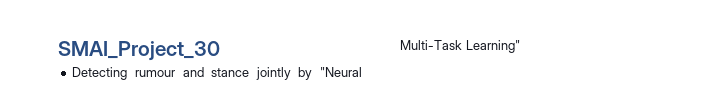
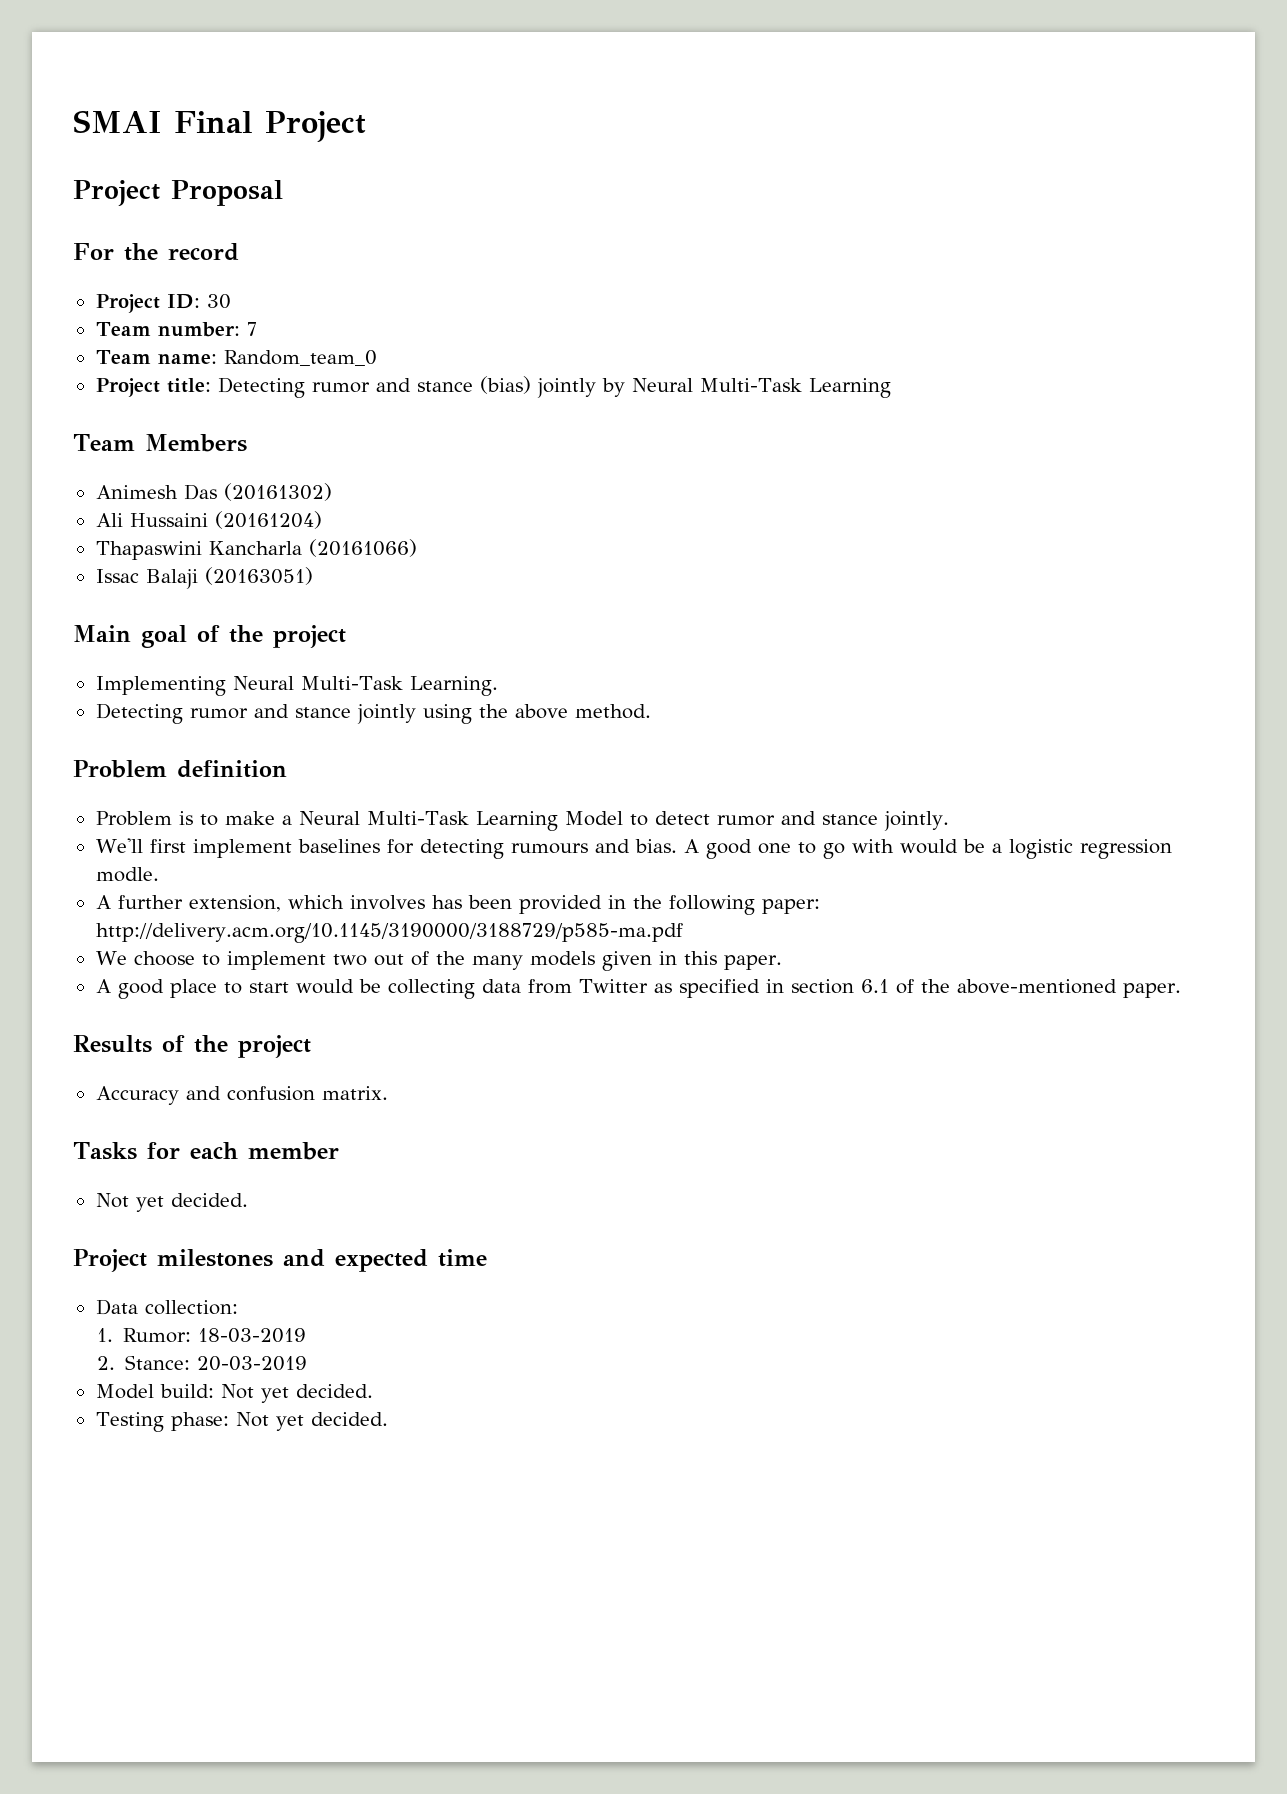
- SMAI_Project_30
- Detecting rumour and stance jointly by "Neural Multi-Task Learning"
+ SMAI Final Project
+ Project Proposal
+ For the record
+ Project ID: 30
+ Team number: 7
+ Team name: Random_team_0
+ Project title: Detecting rumor and stance (bias) jointly by Neural Multi-Task Learning
+ Team Members
+ Animesh Das (20161302)
+ Ali Hussaini (20161204)
+ Thapaswini Kancharla (20161066)
+ Issac Balaji (20163051)
+ Main goal of the project
+ Implementing Neural Multi-Task Learning.
+ Detecting rumor and stance jointly using the above method.
+ Problem definition
+ Problem is to make a Neural Multi-Task Learning Model to detect rumor and stance jointly.
+ We'll first implement baselines for detecting rumours and bias. A good one to go with would be a logistic regression modle.
+ A further extension, which involves has been provided in the following paper: http://delivery.acm.org/10.1145/3190000/3188729/p585-ma.pdf
+ We choose to implement two out of the many models given in this paper.
+ A good place to start would be collecting data from Twitter as specified in section 6.1 of the above-mentioned paper.
+ Results of the project
+ Accuracy and confusion matrix.
+ Tasks for each member
+ Not yet decided.
+ Project milestones and expected time
+ Data collection:
+ 1. Rumor: 18-03-2019
+ 2. Stance: 20-03-2019
+ Model build: Not yet decided.
+ Testing phase: Not yet decided.

